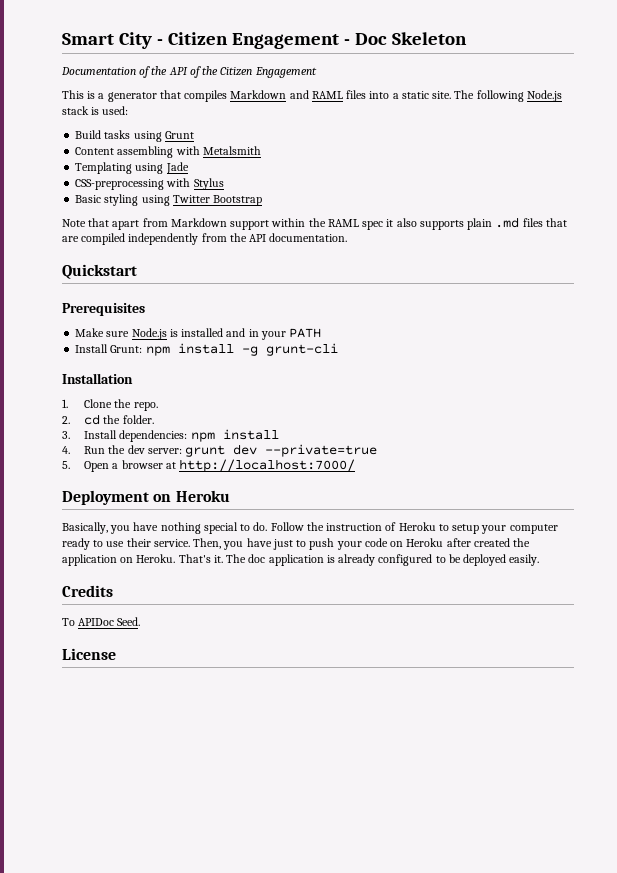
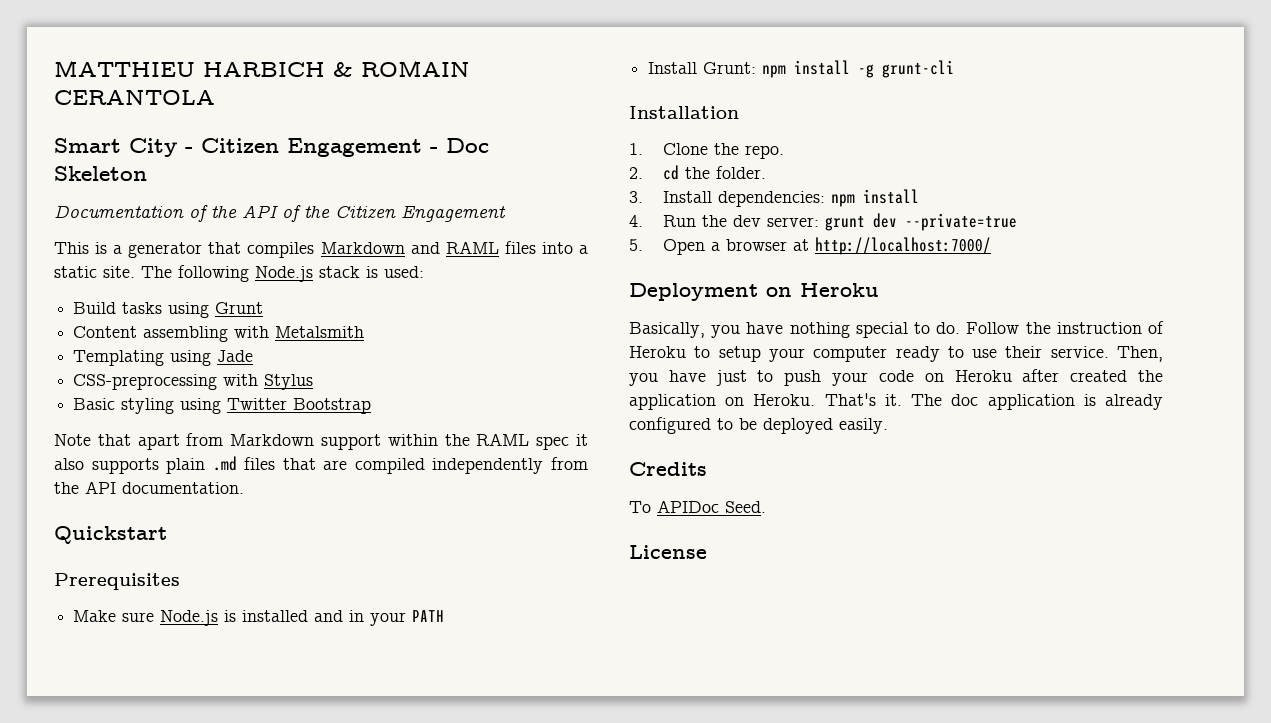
+ MATTHIEU HARBICH & ROMAIN CERANTOLA

